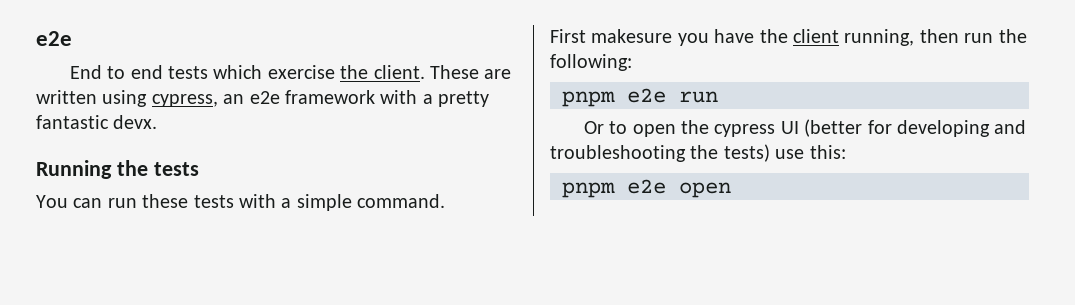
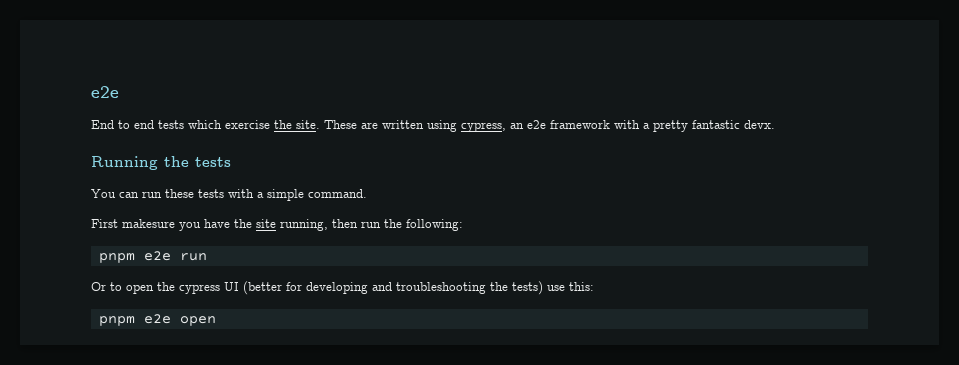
- End to end tests which exercise the client.
+ End to end tests which exercise the site.
- First makesure you have the client running, then run the following:
+ First makesure you have the site running, then run the following:

